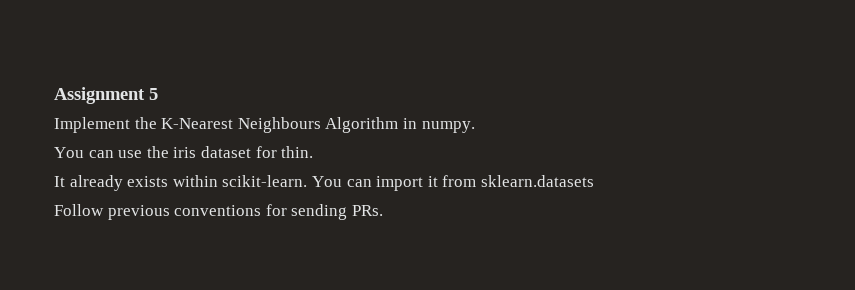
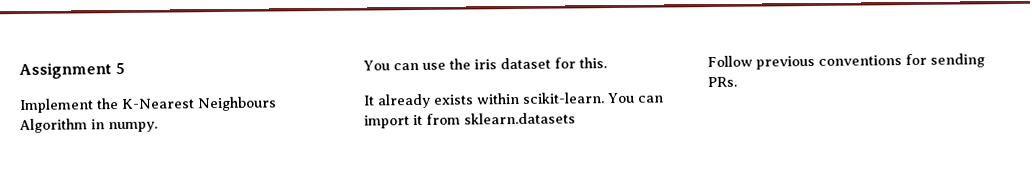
- You can use the iris dataset for thin.
+ You can use the iris dataset for this.

